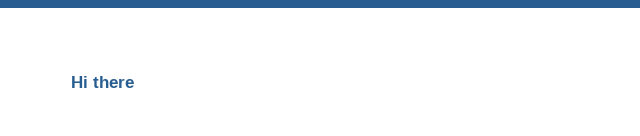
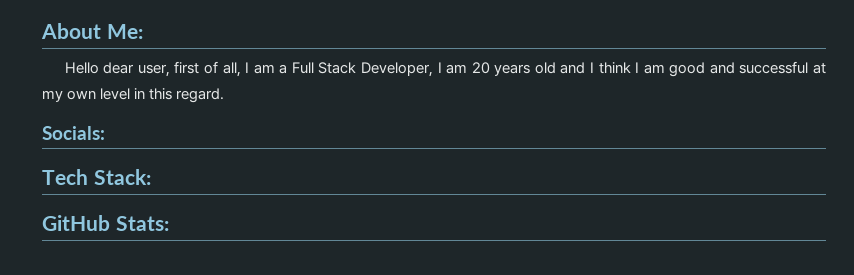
- Hi there
+ About Me:
+ Hello dear user, first of all, I am a Full Stack Developer, I am 20 years old and I think I am good and successful at my own level in this regard.
+ Socials:
+ Tech Stack:
+ GitHub Stats:

